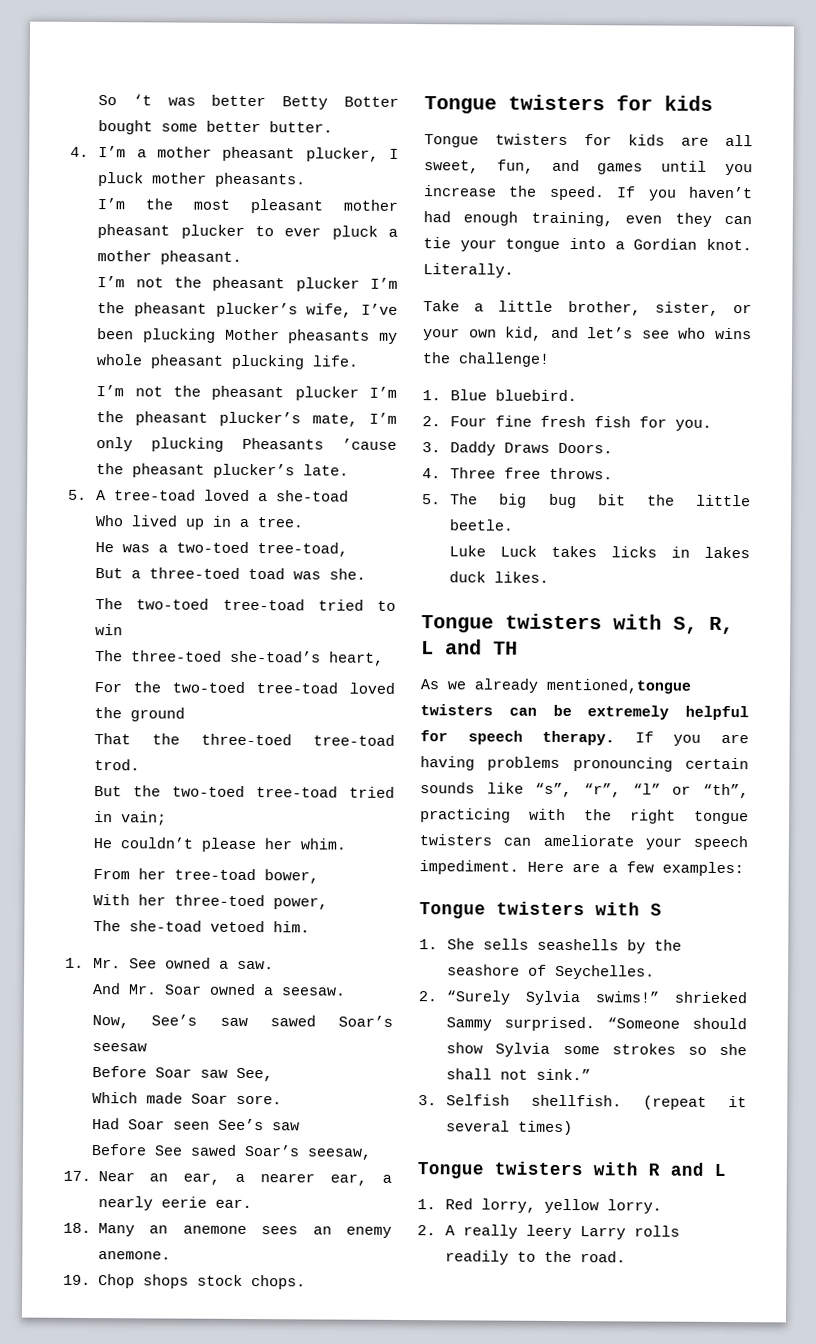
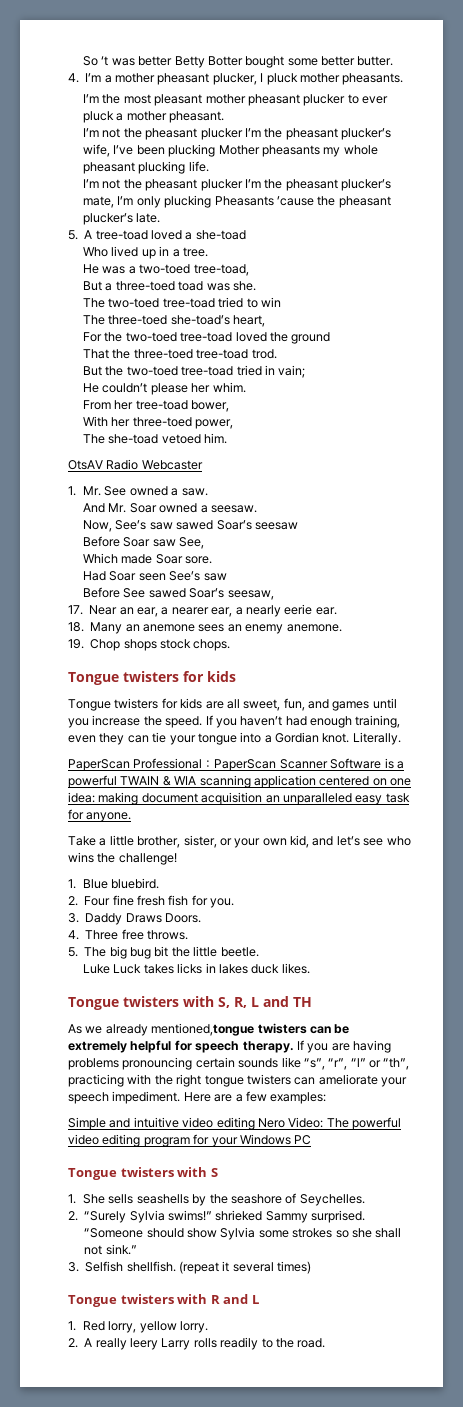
+ OtsAV Radio Webcaster
+ PaperScan Professional：PaperScan Scanner Software is a powerful TWAIN & WIA scanning application centered on one idea: making document acquisition an unparalleled easy task for anyone.
+ Simple and intuitive video editing Nero Video: The powerful video editing program for your Windows PC

